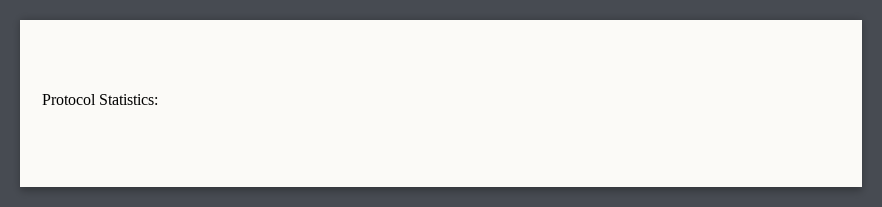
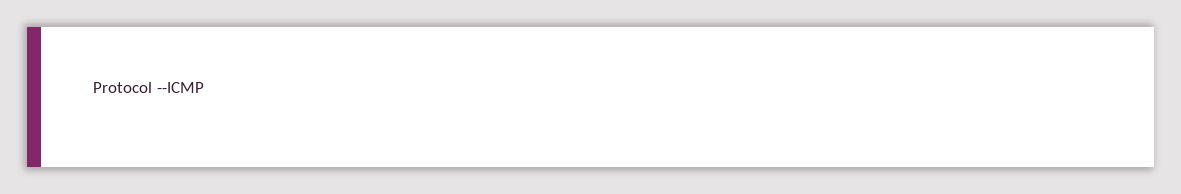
- Protocol Statistics:
+ Protocol --ICMP

